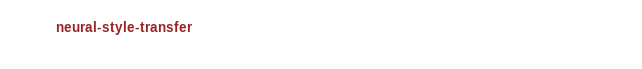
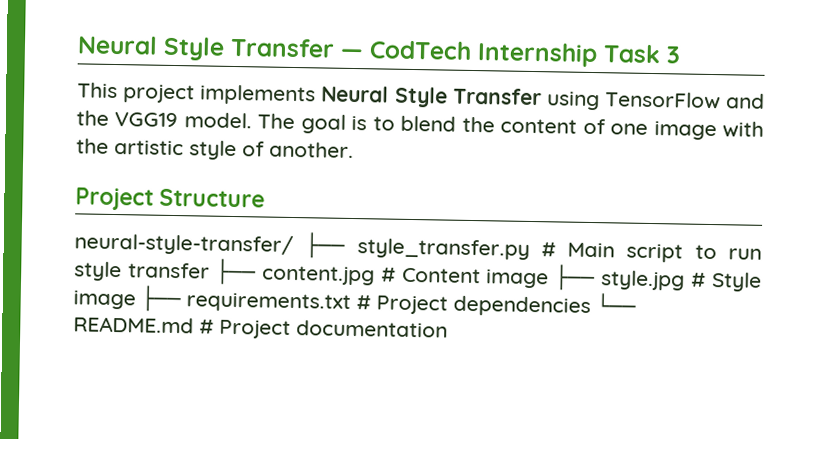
- neural-style-transfer
+ Neural Style Transfer — CodTech Internship Task 3
+ This project implements Neural Style Transfer using TensorFlow and the VGG19 model. The goal is to blend the content of one image with the artistic style of another.
+ Project Structure
+ neural-style-transfer/ ├── style_transfer.py # Main script to run style transfer ├── content.jpg # Content image ├── style.jpg # Style image ├── requirements.txt # Project dependencies └── README.md # Project documentation

